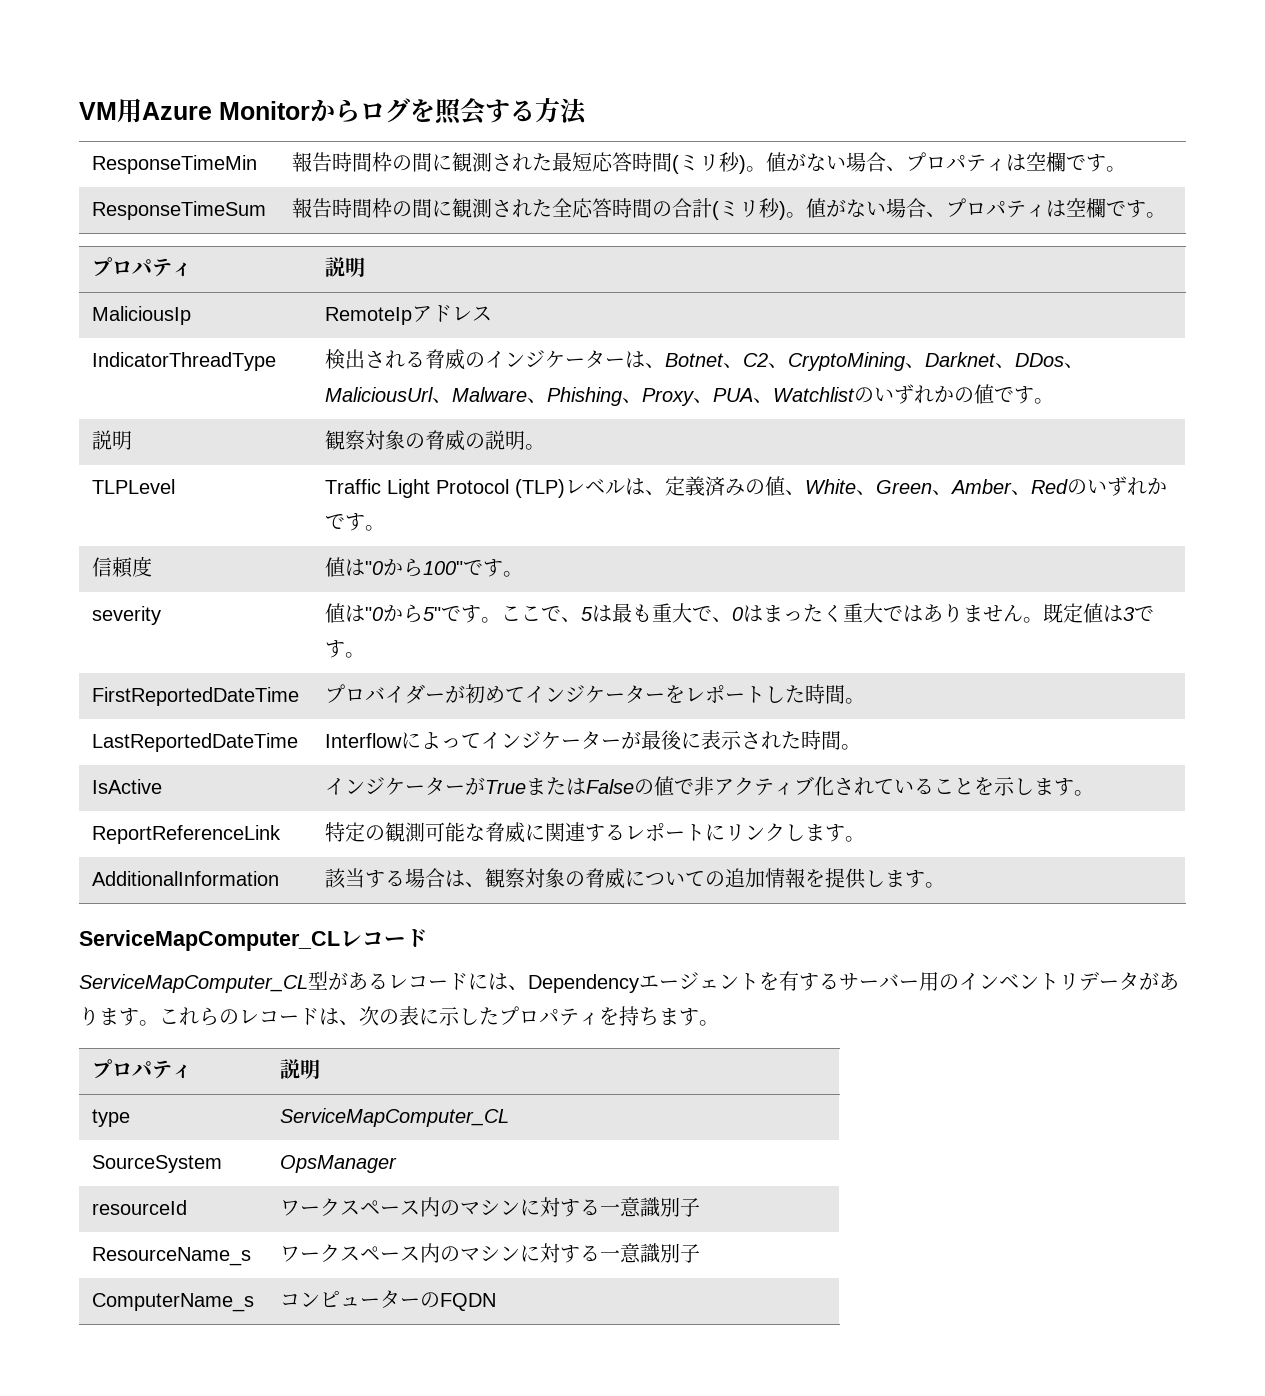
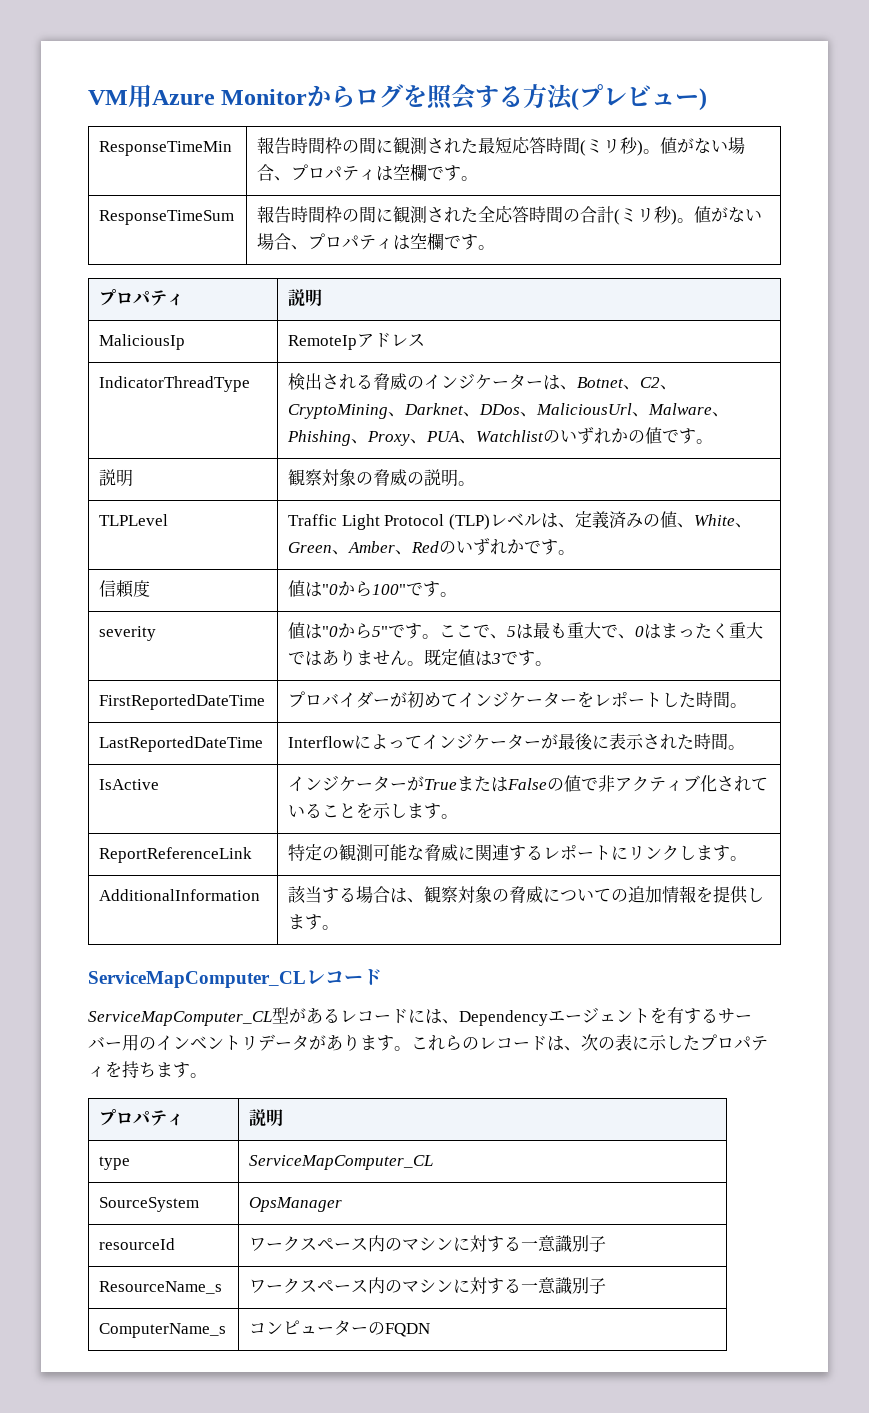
- VM用Azure Monitorからログを照会する方法
+ VM用Azure Monitorからログを照会する方法(プレビュー)

